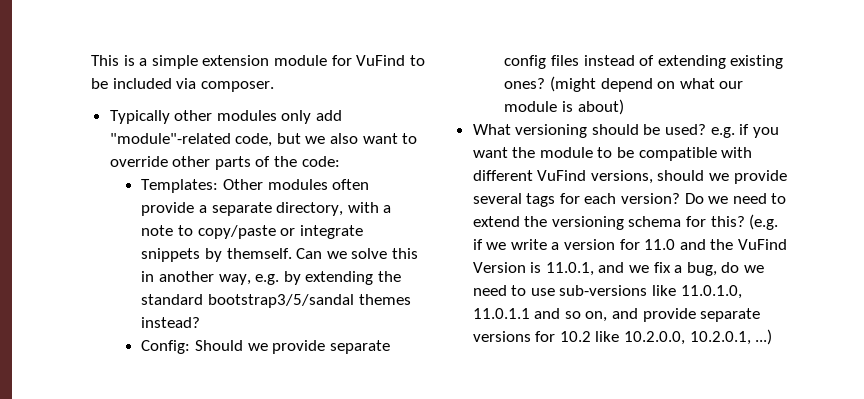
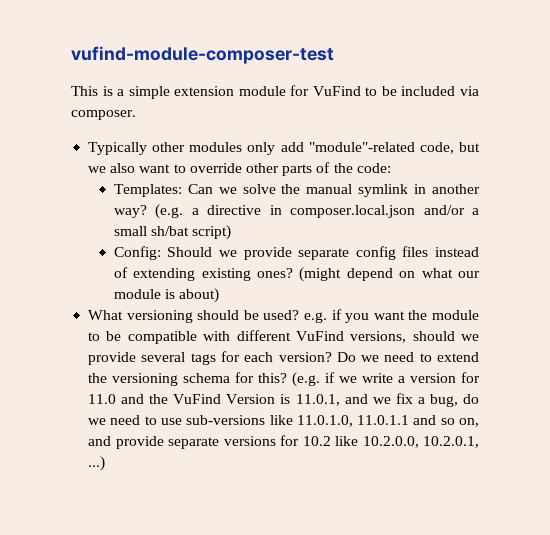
+ vufind-module-composer-test
- Templates: Other modules often provide a separate directory, with a note to copy/paste or integrate snippets by themself. Can we solve this in another way, e.g. by extending the standard bootstrap3/5/sandal themes instead?
+ Templates: Can we solve the manual symlink in another way? (e.g. a directive in composer.local.json and/or a small sh/bat script)

